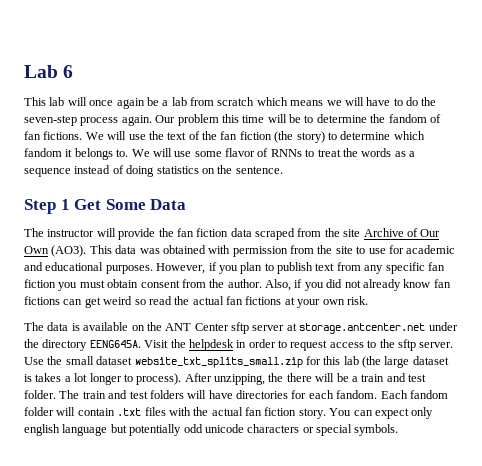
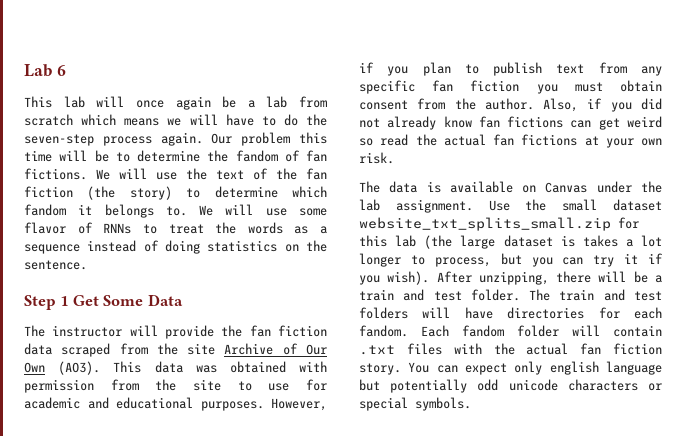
- The data is available on the ANT Center sftp server at storage.antcenter.net under the directory EENG645A. Visit the helpdesk in order to request access to the sftp server.
+ The data is available on Canvas under the lab assignment.
- Use the small dataset website_txt_splits_small.zip for this lab (the large dataset is takes a lot longer to process).
+ Use the small dataset website_txt_splits_small.zip for this lab (the large dataset is takes a lot longer to process, but you can try it if you wish).
- After unzipping, the there will be a train and test folder.
+ After unzipping, there will be a train and test folder.

